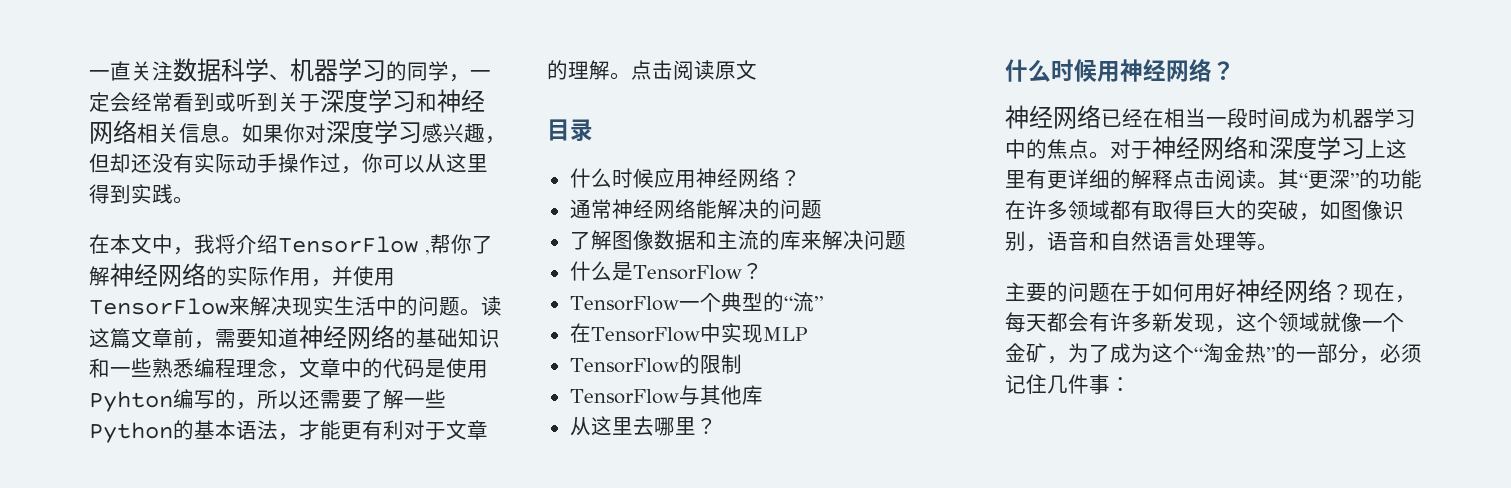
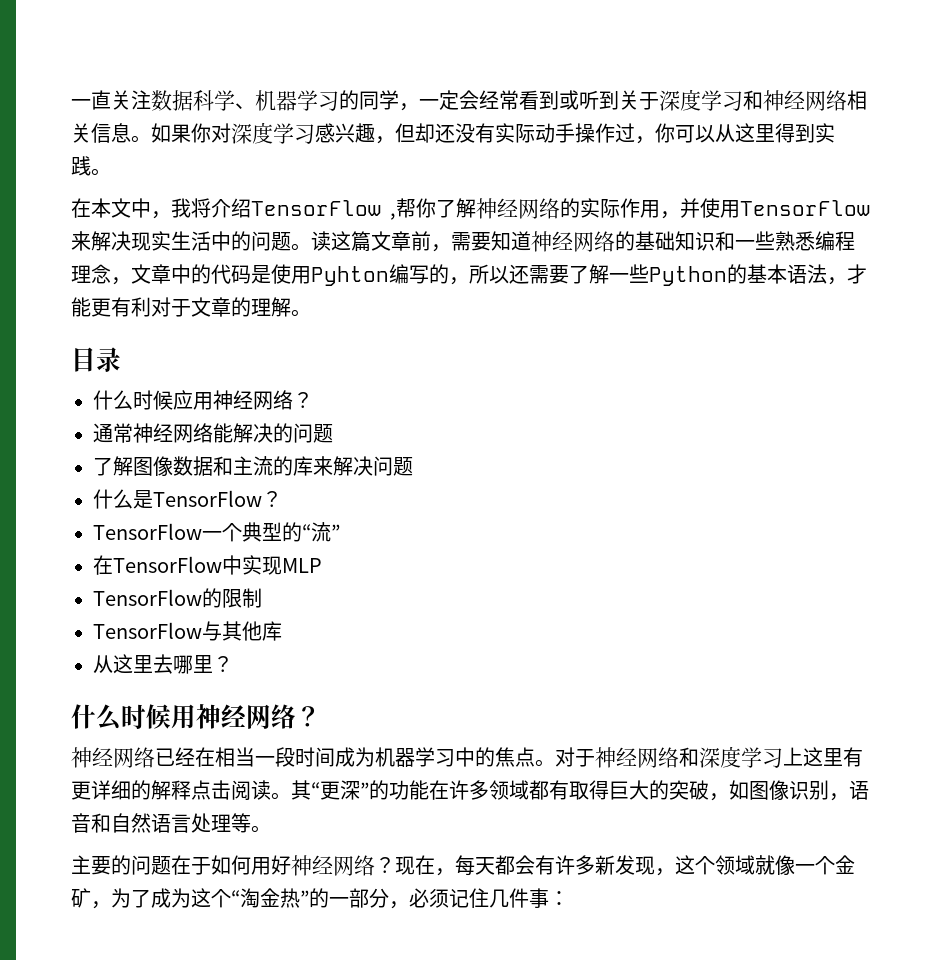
- 点击阅读原文

